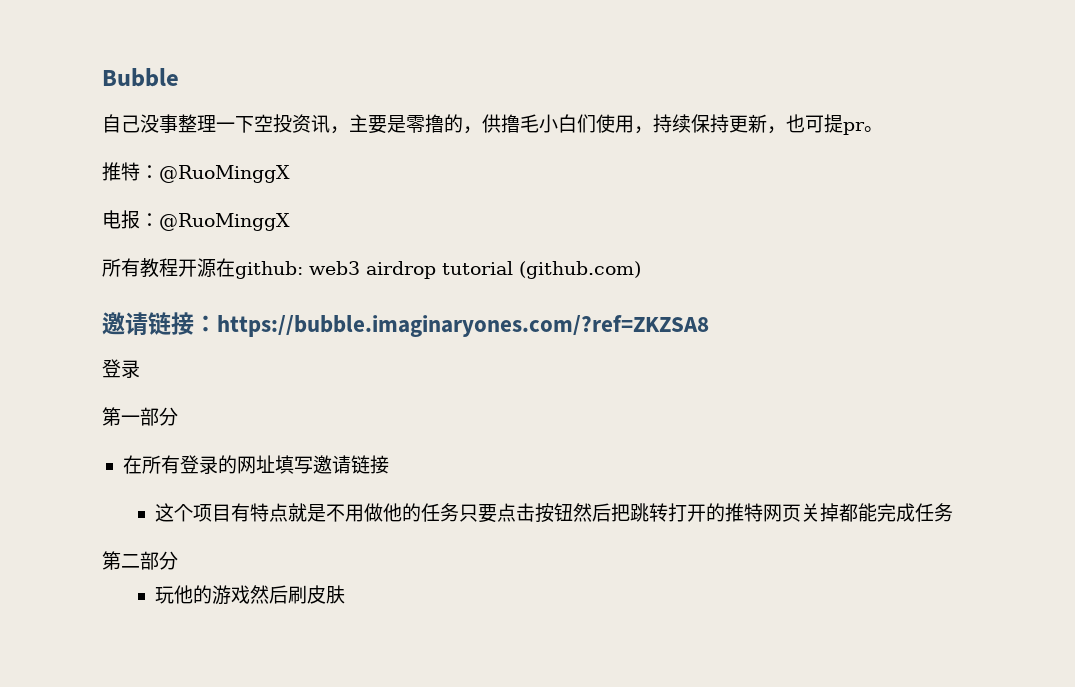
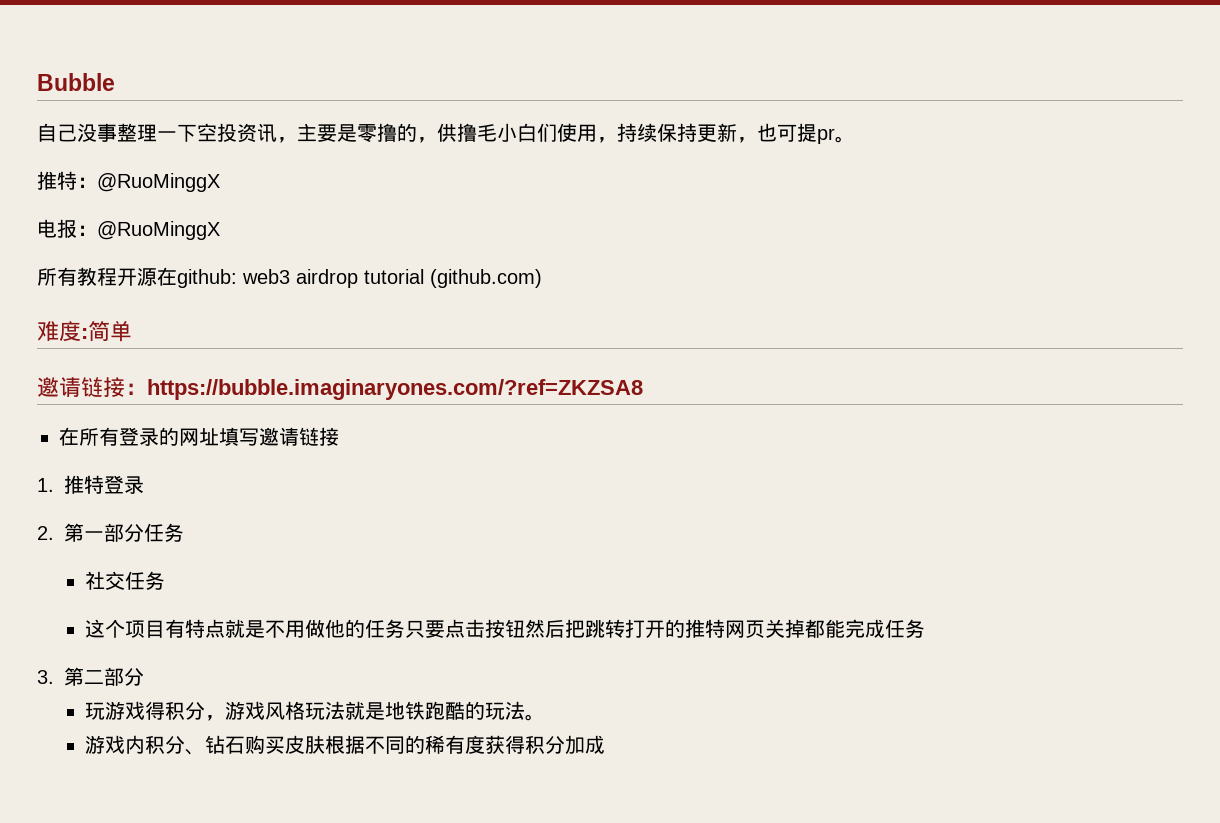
+ 难度:简单
  邀请链接：https://bubble.imaginaryones.com/?ref=ZKZSA8
- 登录
- 第一部分
+ 1.推特登录
+ 2.第一部分任务
+ 社交任务
- 第二部分
+ 3.第二部分
- 玩他的游戏然后刷皮肤
+ 玩游戏得积分，游戏风格玩法就是地铁跑酷的玩法。
+ 游戏内积分、钻石购买皮肤根据不同的稀有度获得积分加成

